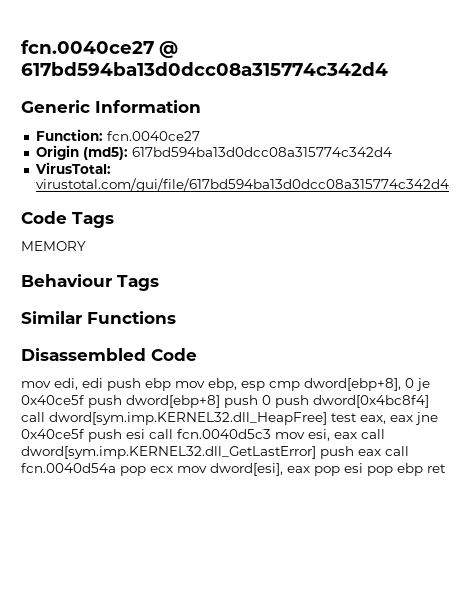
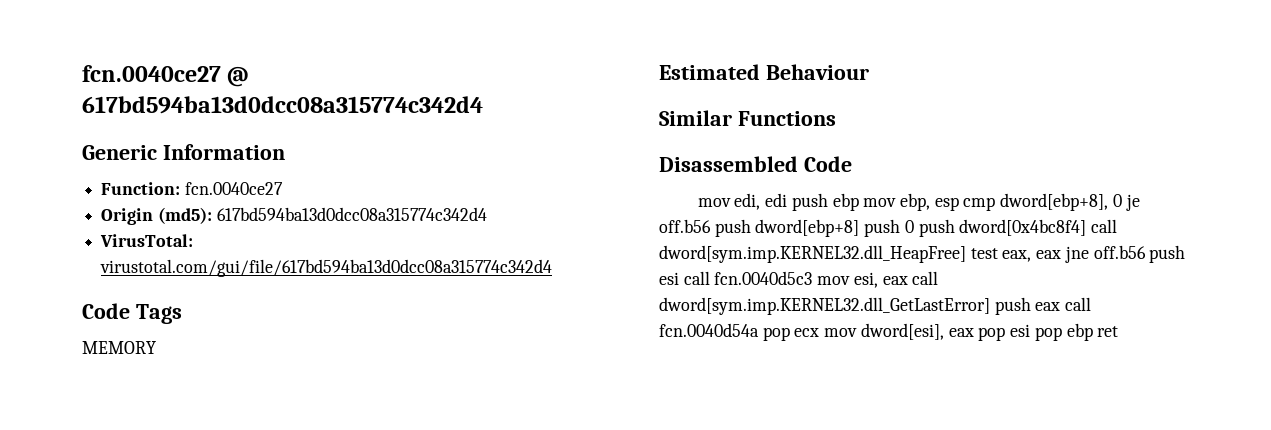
- Behaviour Tags
+ Estimated Behaviour
- mov edi, edi push ebp mov ebp, esp cmp dword[ebp+8], 0 je 0x40ce5f push dword[ebp+8] push 0 push dword[0x4bc8f4] call dword[sym.imp.KERNEL32.dll_HeapFree] test eax, eax jne 0x40ce5f push esi call fcn.0040d5c3 mov esi, eax call dword[sym.imp.KERNEL32.dll_GetLastError] push eax call fcn.0040d54a pop ecx mov dword[esi], eax pop esi pop ebp ret
+ mov edi, edi push ebp mov ebp, esp cmp dword[ebp+8], 0 je off.b56 push dword[ebp+8] push 0 push dword[0x4bc8f4] call dword[sym.imp.KERNEL32.dll_HeapFree] test eax, eax jne off.b56 push esi call fcn.0040d5c3 mov esi, eax call dword[sym.imp.KERNEL32.dll_GetLastError] push eax call fcn.0040d54a pop ecx mov dword[esi], eax pop esi pop ebp ret

